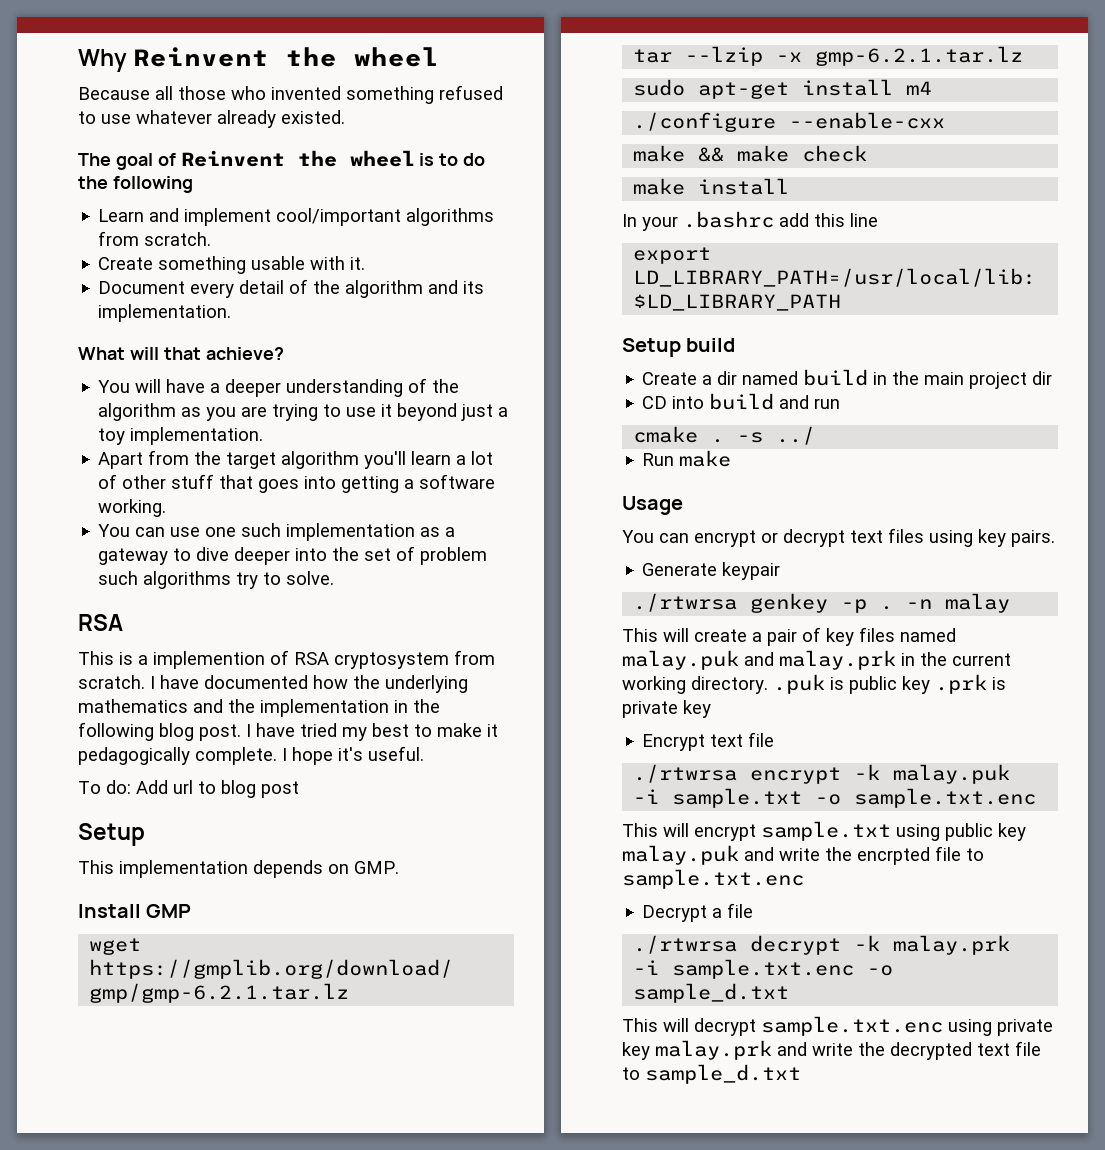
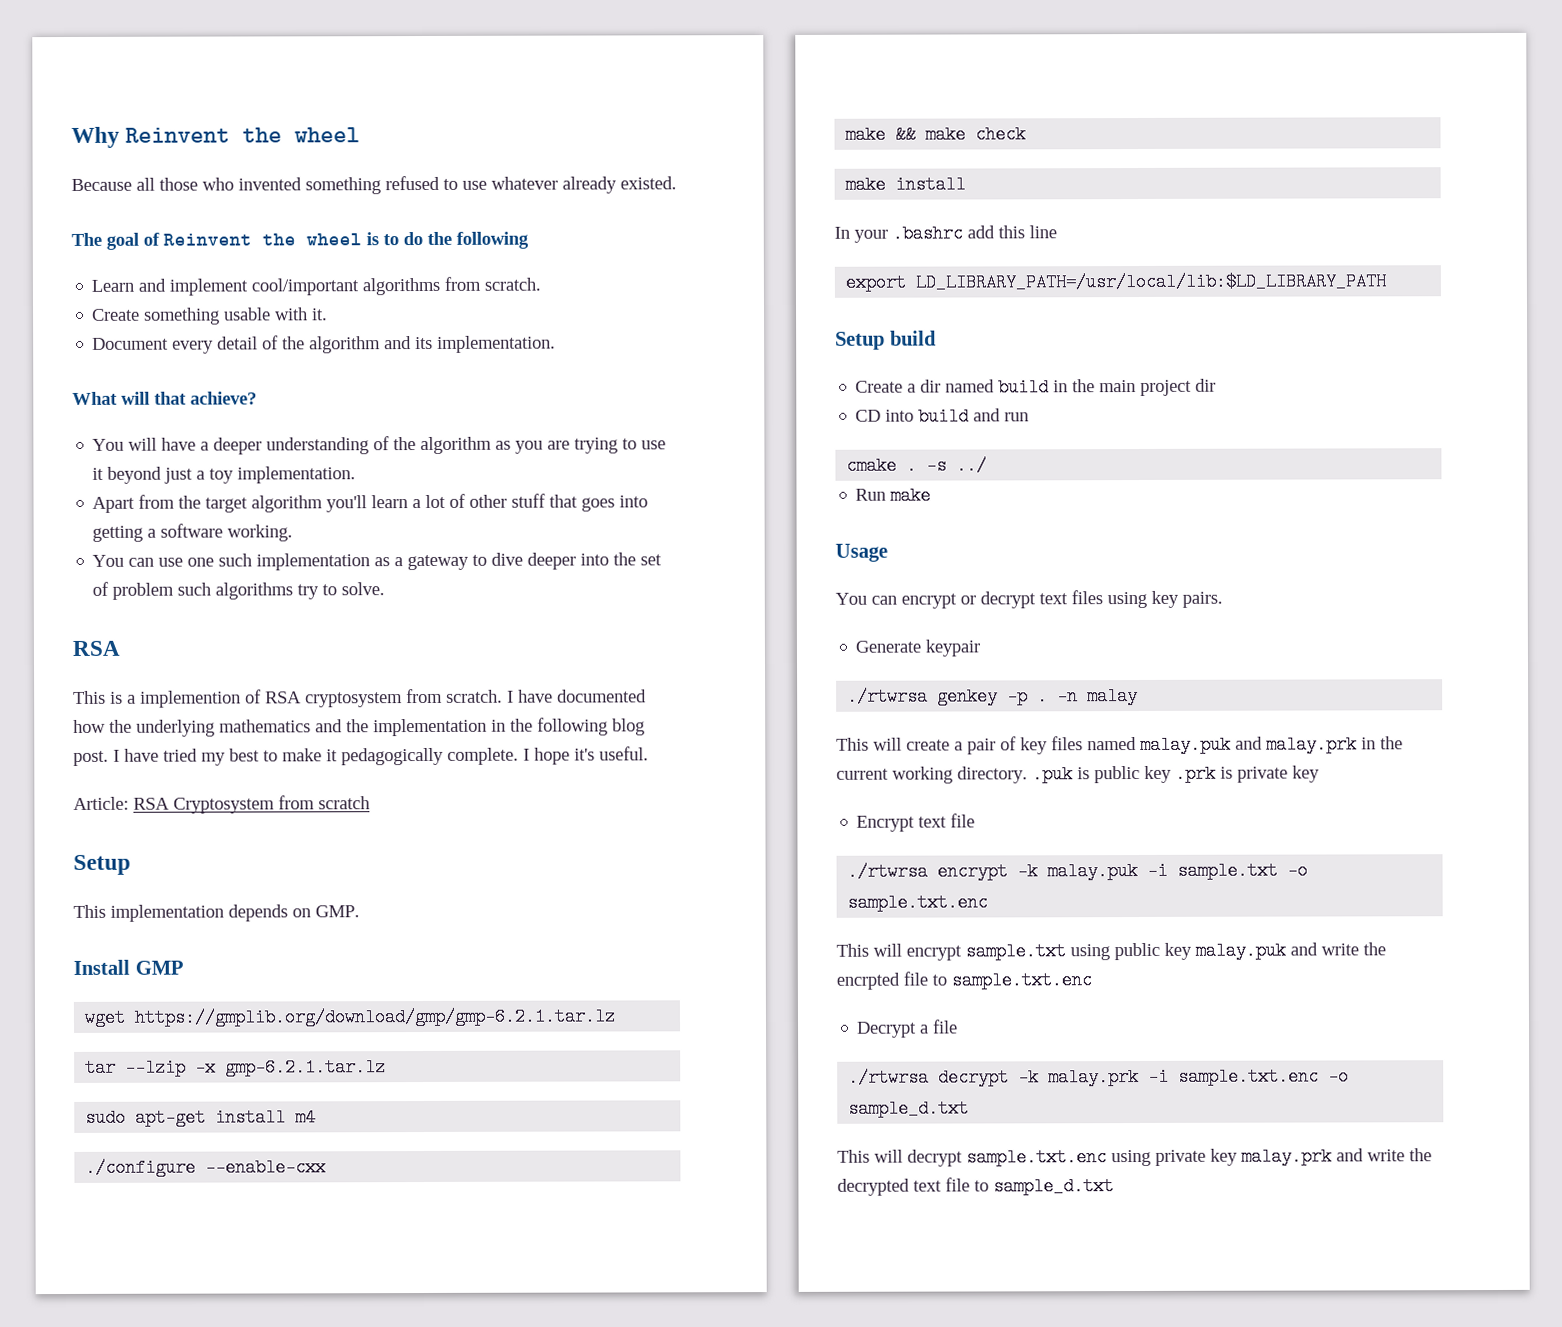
- To do: Add url to blog post
+ Article: RSA Cryptosystem from scratch

